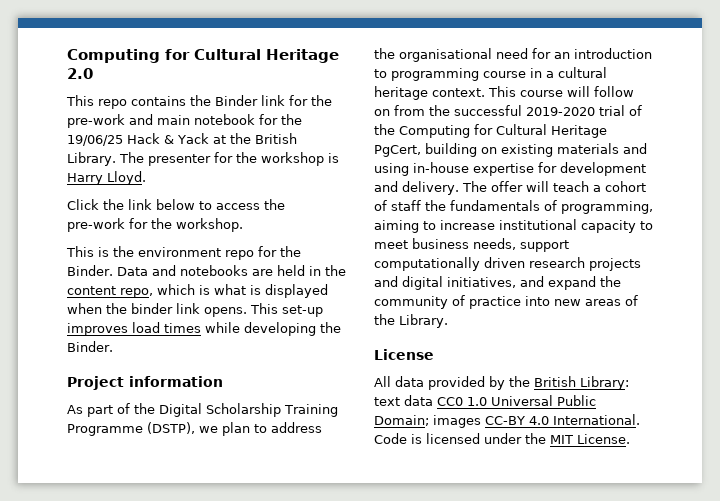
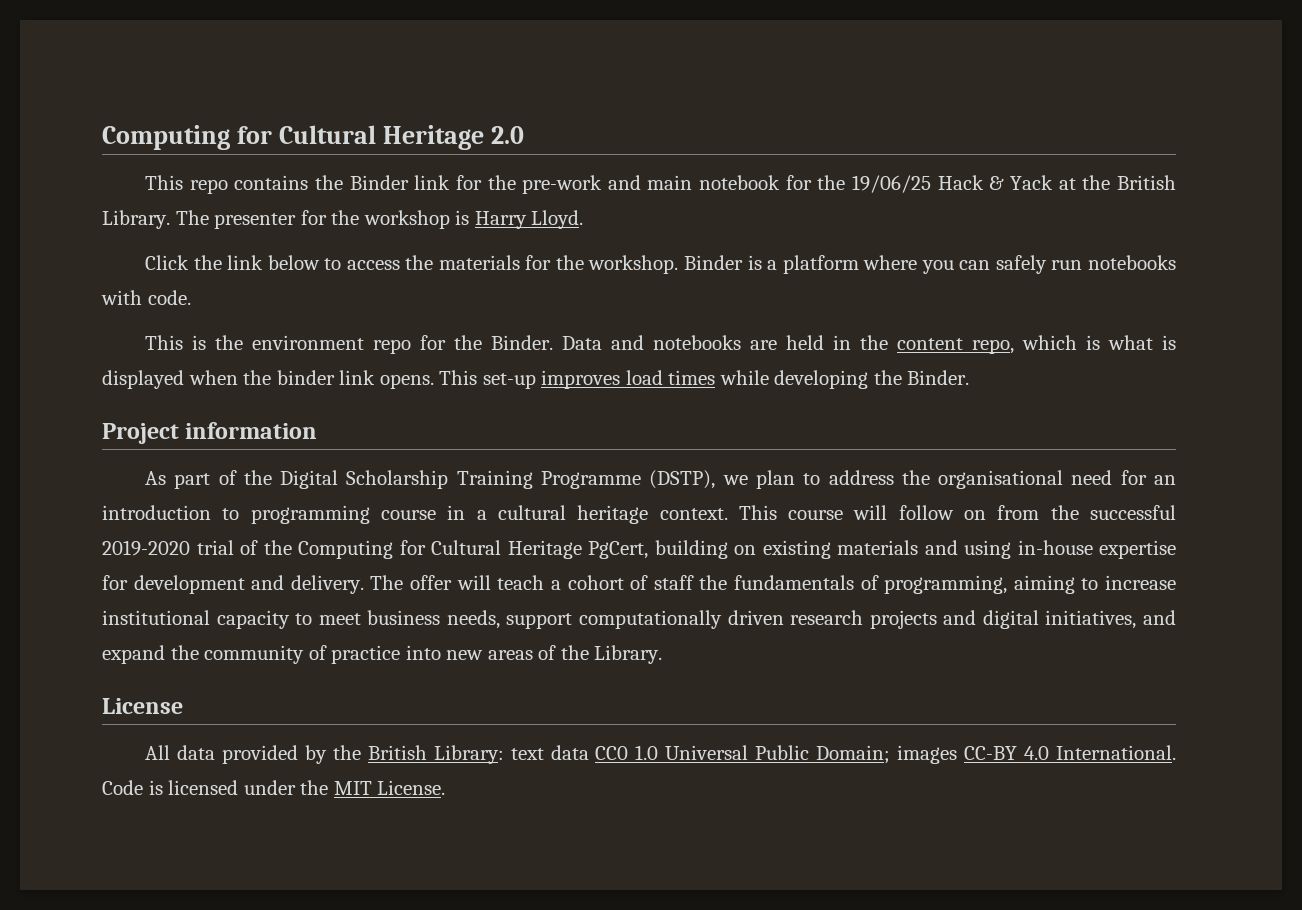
- Click the link below to access the pre-work for the workshop.
+ Click the link below to access the materials for the workshop. Binder is a platform where you can safely run notebooks with code.

